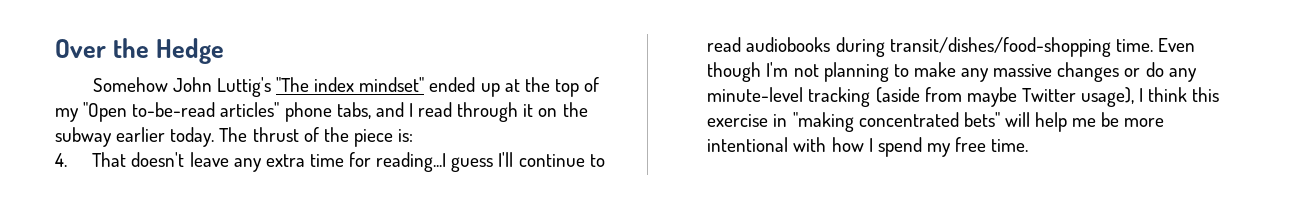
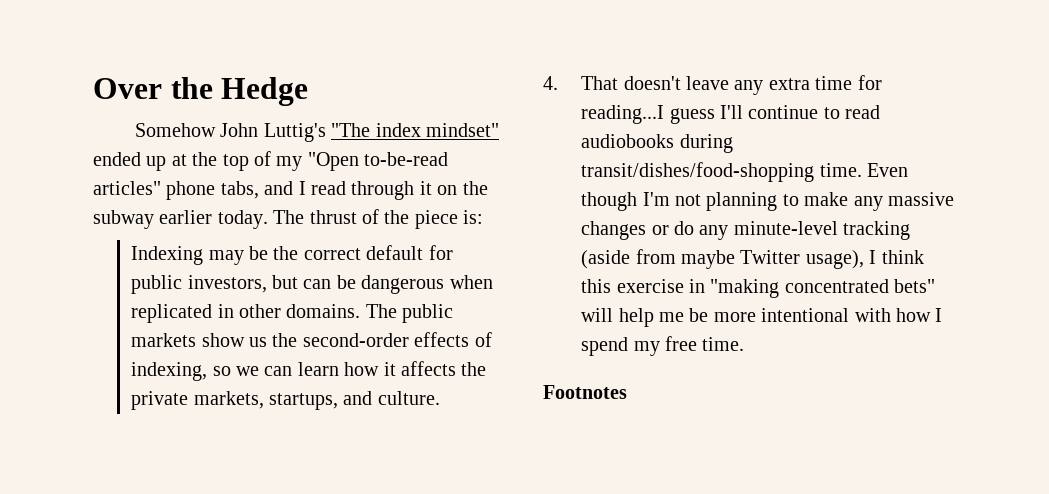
+ Indexing may be the correct default for public investors, but can be dangerous when replicated in other domains. The public markets show us the second-order effects of indexing, so we can learn how it affects the private markets, startups, and culture.
+ Footnotes

